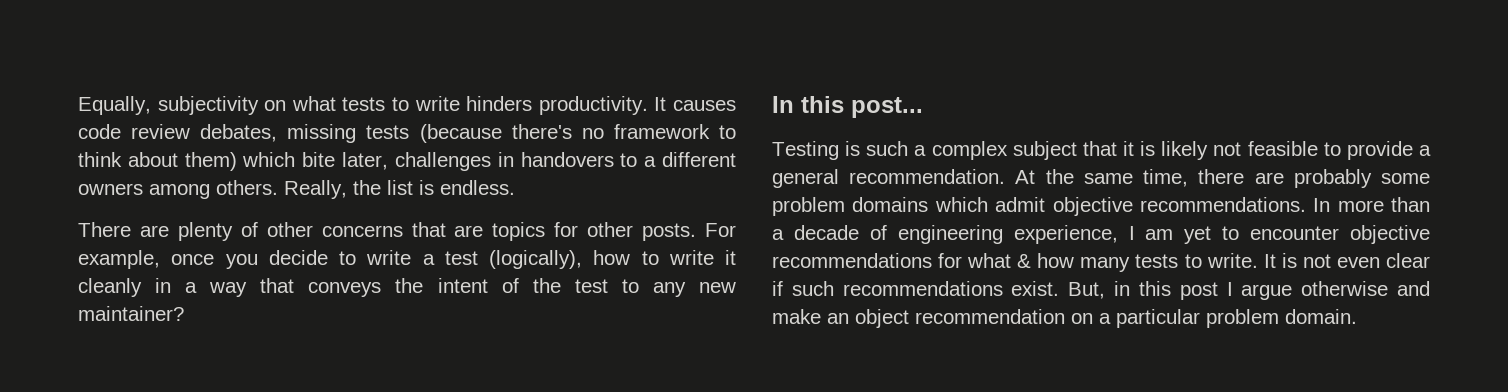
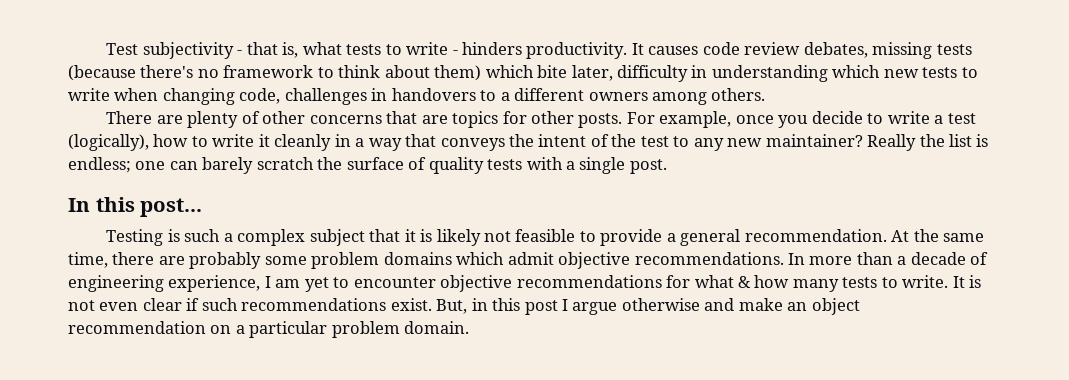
- Equally, subjectivity on what tests to write hinders productivity.
+ Test subjectivity - that is, what tests to write - hinders productivity.
- It causes code review debates, missing tests (because there's no framework to think about them) which bite later, challenges in handovers to a different owners among others. Really, the list is endless.
+ It causes code review debates, missing tests (because there's no framework to think about them) which bite later, difficulty in understanding which new tests to write when changing code, challenges in handovers to a different owners among others.
+ Really the list is endless; one can barely scratch the surface of quality tests with a single post.

